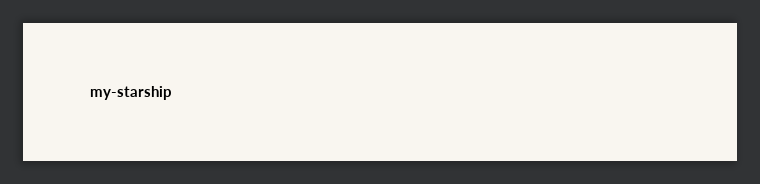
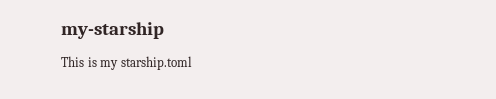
+ This is my starship.toml

